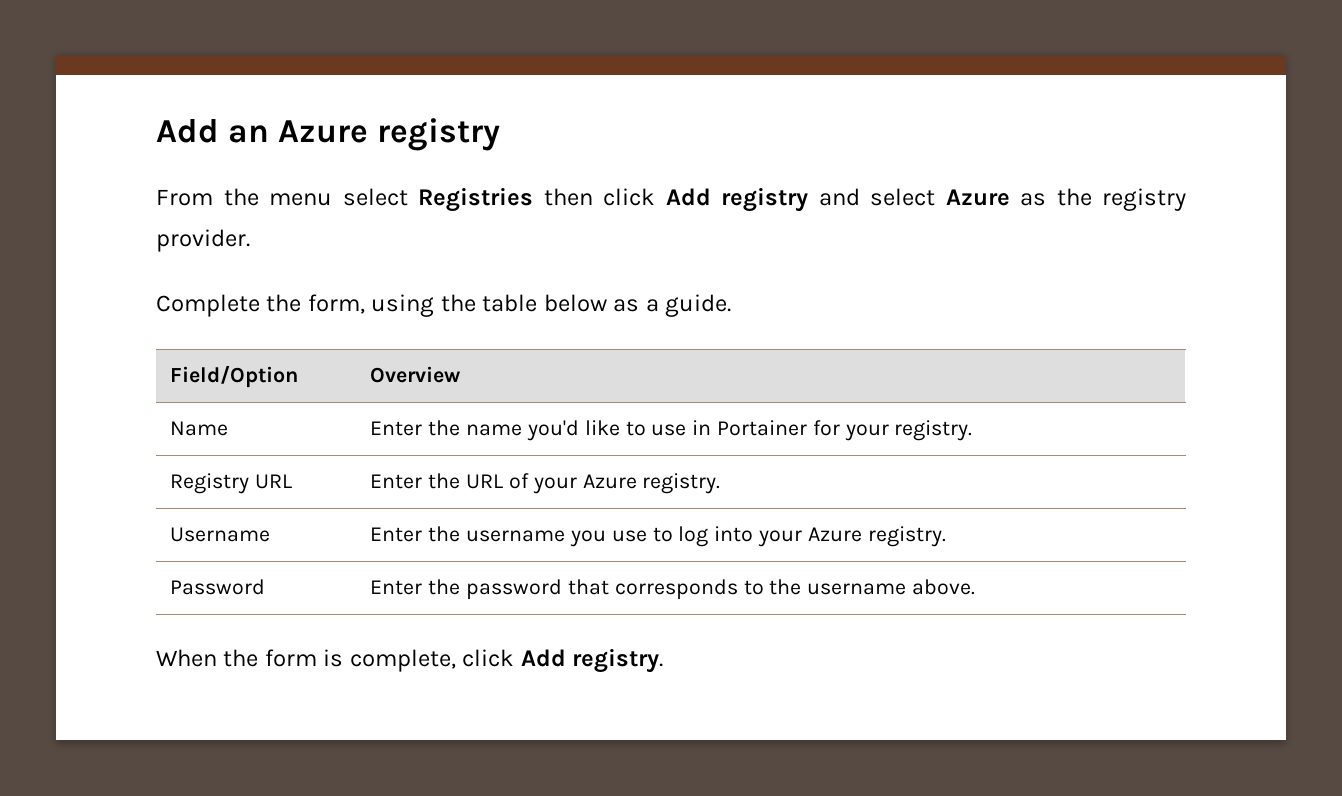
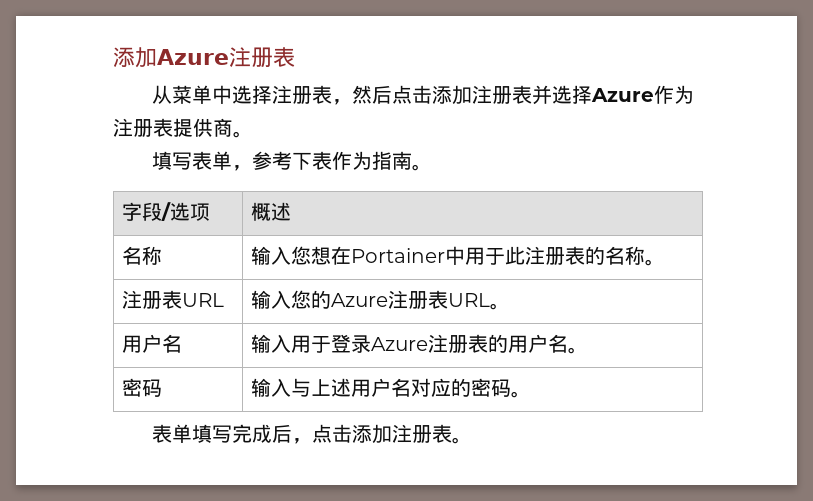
- Add an Azure registry
- From the menu select Registries then click Add registry and select Azure as the registry provider.
- Complete the form, using the table below as a guide.
- Field/Option | Overview
- Name | Enter the name you'd like to use in Portainer for your registry.
- Registry URL | Enter the URL of your Azure registry.
- Username | Enter the username you use to log into your Azure registry.
- Password | Enter the password that corresponds to the username above.
- When the form is complete, click Add registry.
+ 添加Azure注册表
+ 从菜单中选择注册表，然后点击添加注册表并选择Azure作为注册表提供商。
+ 填写表单，参考下表作为指南。
+ 字段/选项 | 概述
+ 名称 | 输入您想在Portainer中用于此注册表的名称。
+ 注册表URL | 输入您的Azure注册表URL。
+ 用户名 | 输入用于登录Azure注册表的用户名。
+ 密码 | 输入与上述用户名对应的密码。
+ 表单填写完成后，点击添加注册表。

